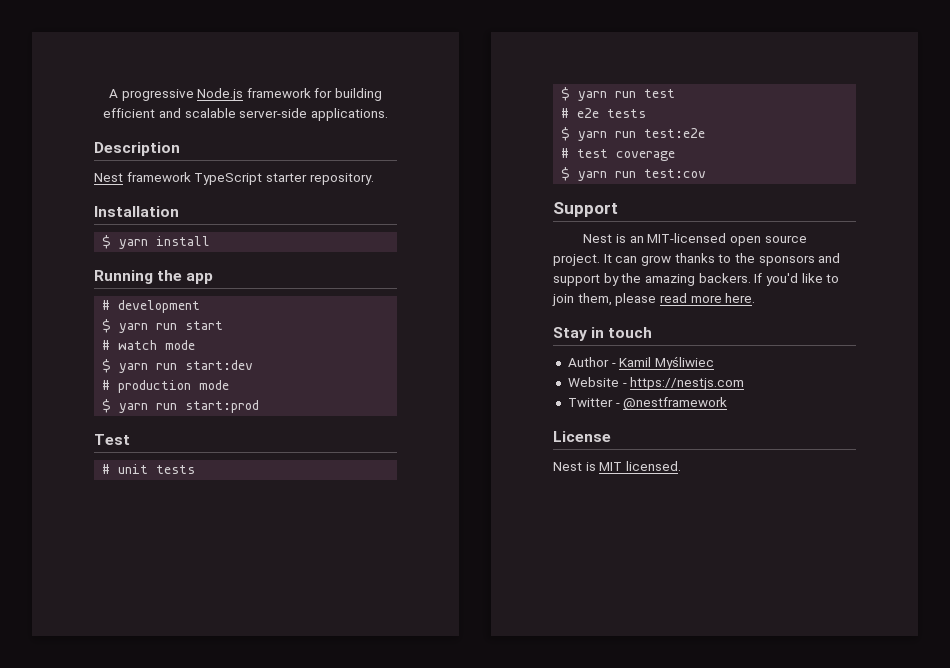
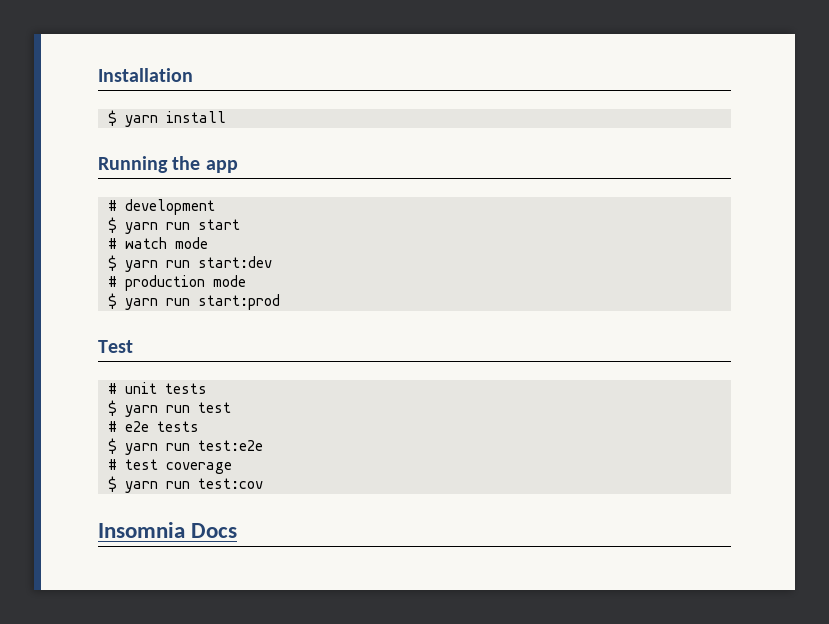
- A progressive Node.js framework for building efficient and scalable server-side applications.
- Description
- Nest framework TypeScript starter repository.
- Support
- Nest is an MIT-licensed open source project. It can grow thanks to the sponsors and support by the amazing backers. If you'd like to join them, please read more here.
- Stay in touch
- Author - Kamil Myśliwiec
- Website - https://nestjs.com
- Twitter - @nestframework
- License
- Nest is MIT licensed.
+ Insomnia Docs

